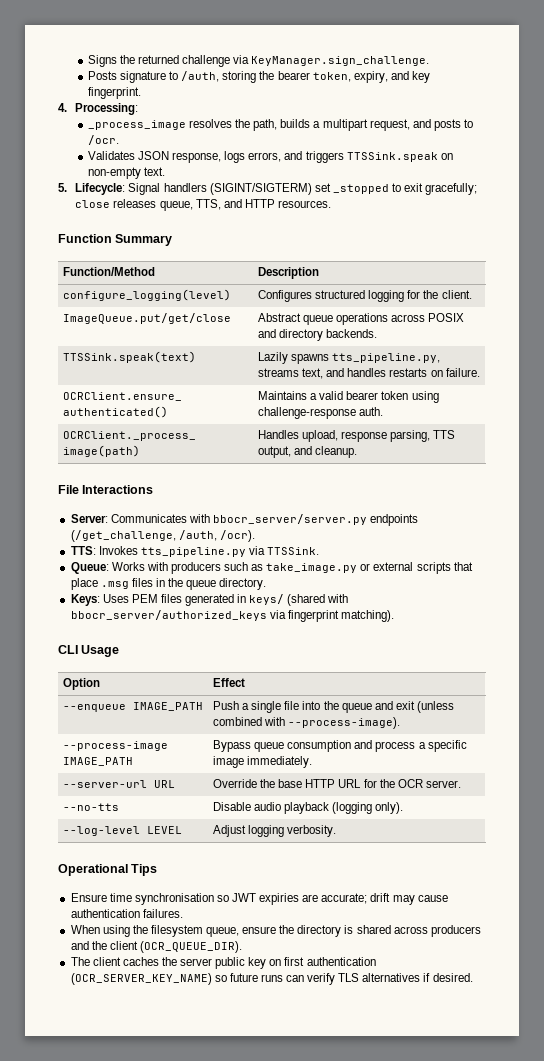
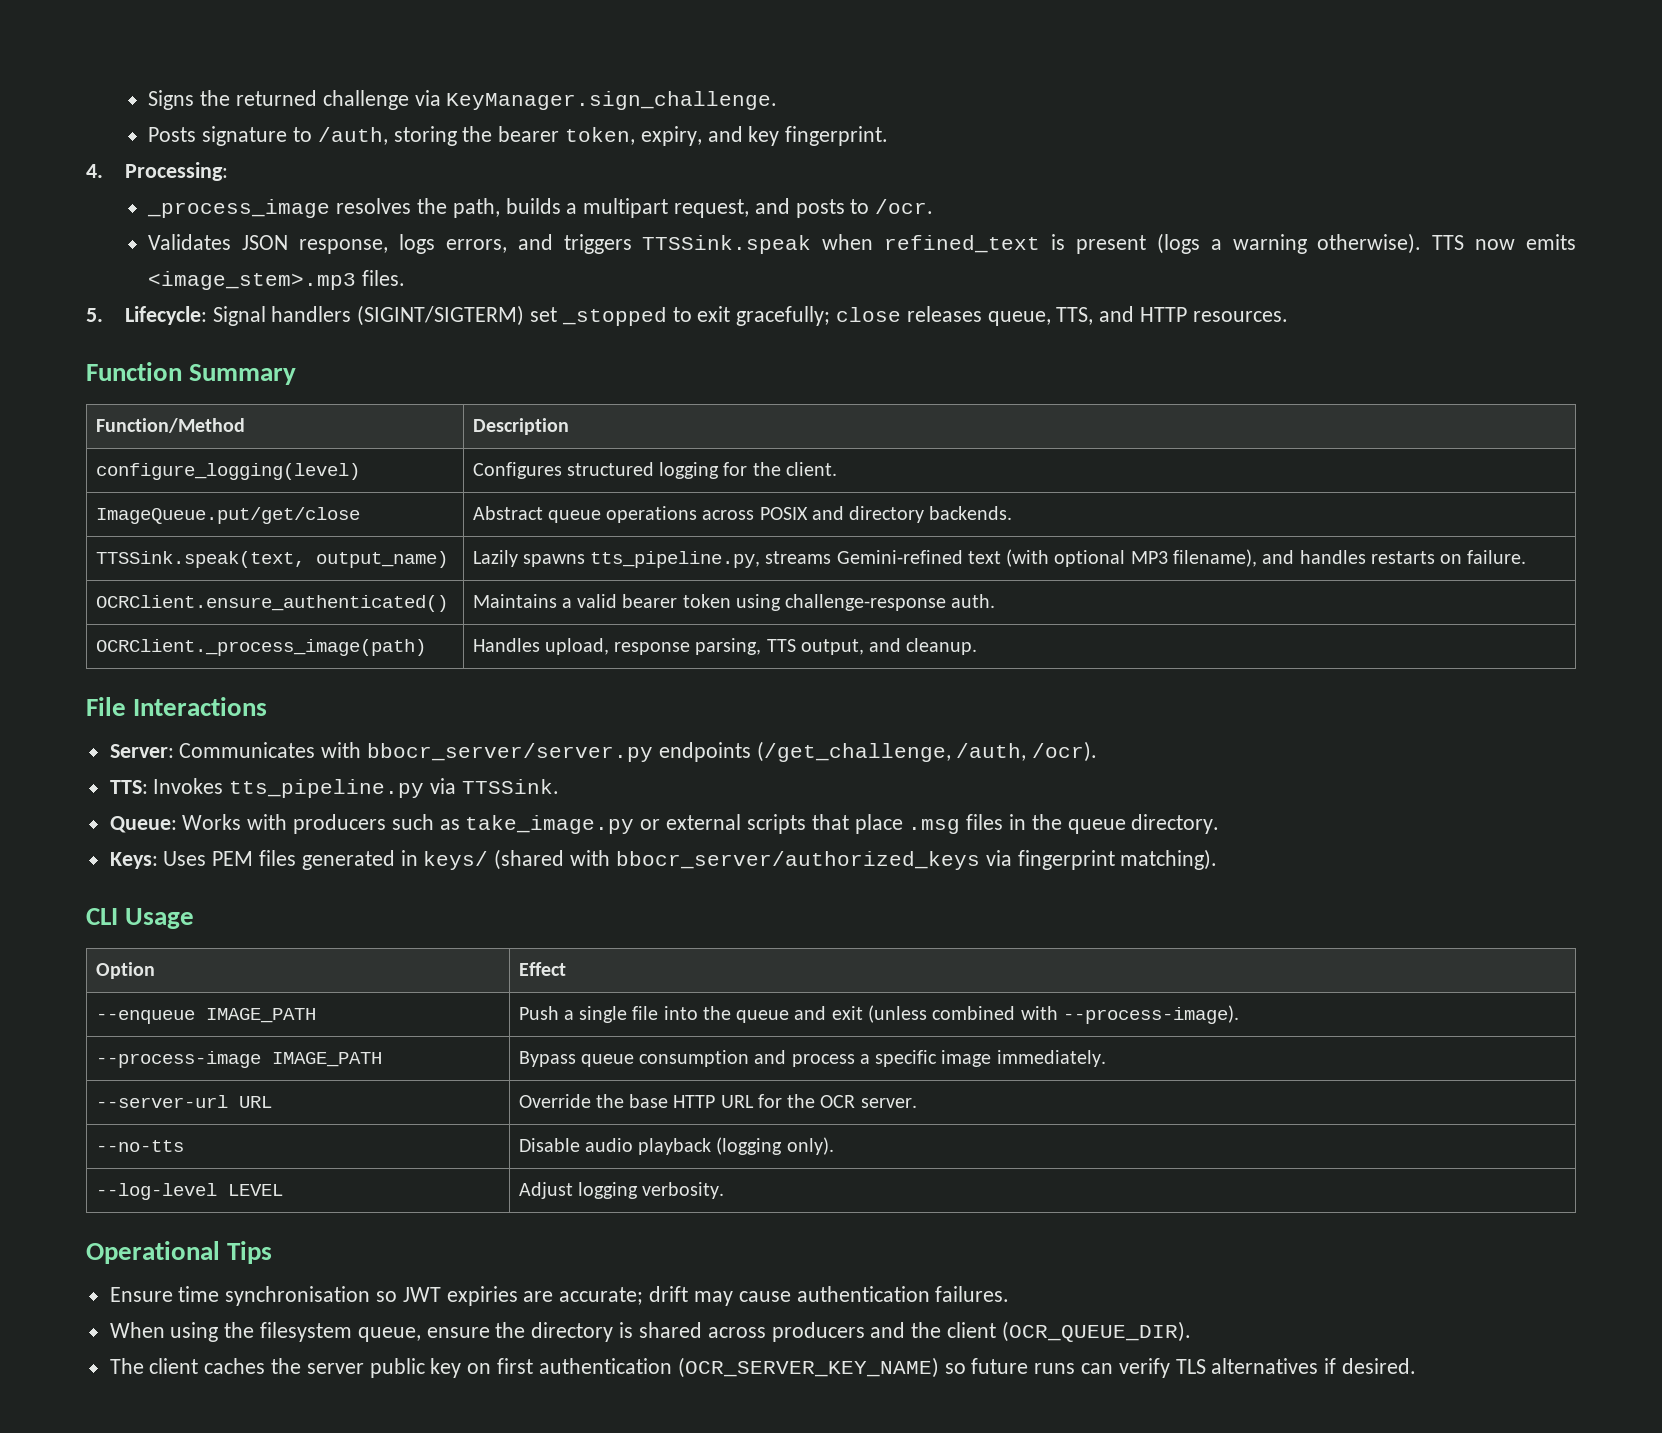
- Validates JSON response, logs errors, and triggers TTSSink.speak on non-empty text.
+ Validates JSON response, logs errors, and triggers TTSSink.speak when refined_text is present (logs a warning otherwise). TTS now emits <image_stem>.mp3 files.
- TTSSink.speak(text) | Lazily spawns tts_pipeline.py, streams text, and handles restarts on failure.
+ TTSSink.speak(text, output_name) | Lazily spawns tts_pipeline.py, streams Gemini-refined text (with optional MP3 filename), and handles restarts on failure.

